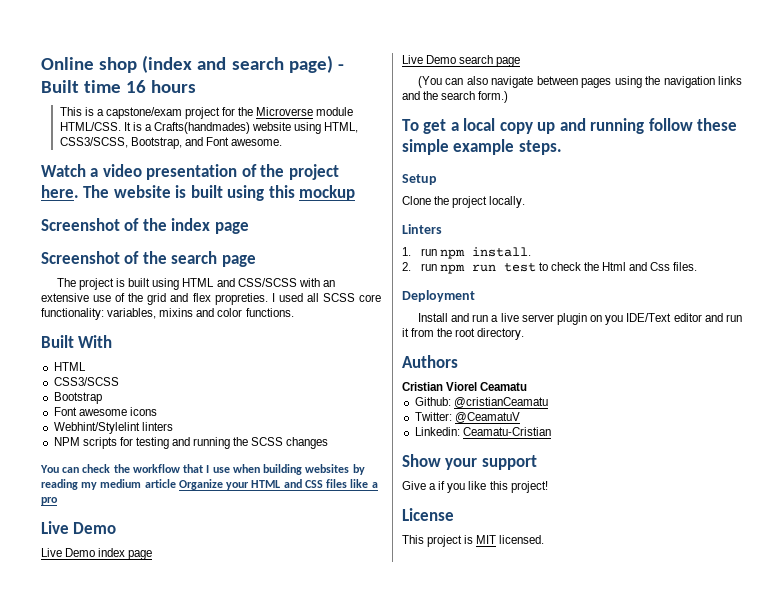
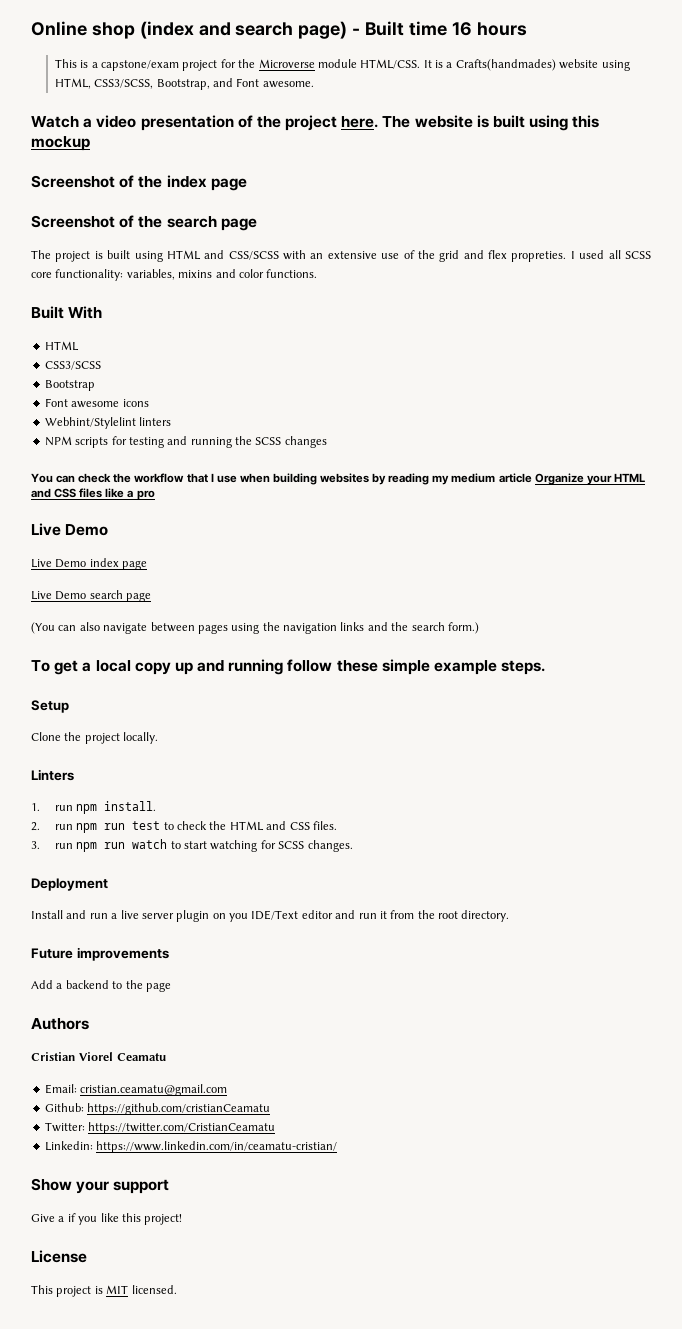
- 2. run npm run test to check the Html and Css files.
+ 2. run npm run test to check the HTML and CSS files.
+ 3. run npm run watch to start watching for SCSS changes.
+ Future improvements
+ Add a backend to the page
+ Email: cristian.ceamatu@gmail.com
- Github: @cristianCeamatu
+ Github: https://github.com/cristianCeamatu
- Twitter: @CeamatuV
+ Twitter: https://twitter.com/CristianCeamatu
- Linkedin: Ceamatu-Cristian
+ Linkedin: https://www.linkedin.com/in/ceamatu-cristian/

